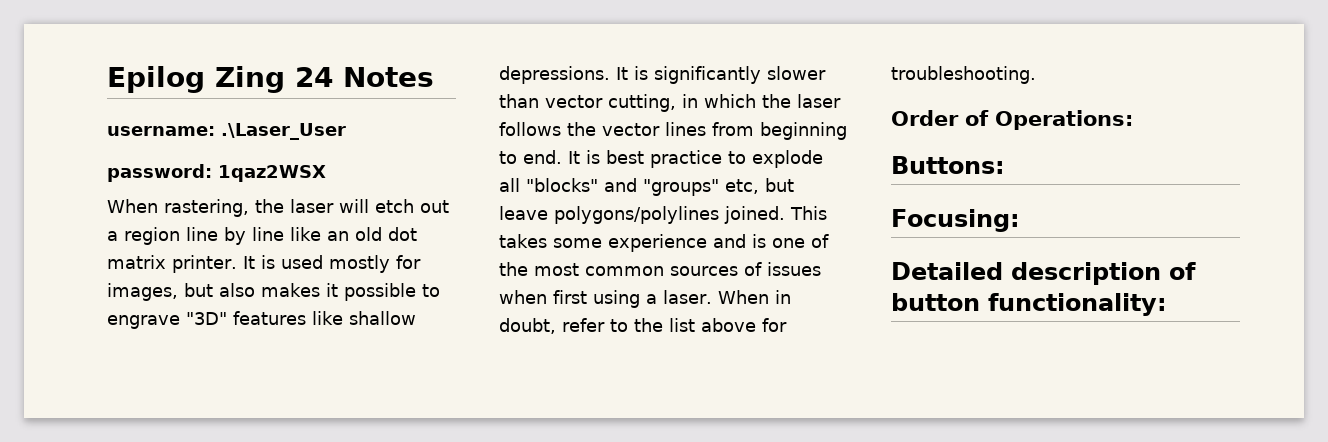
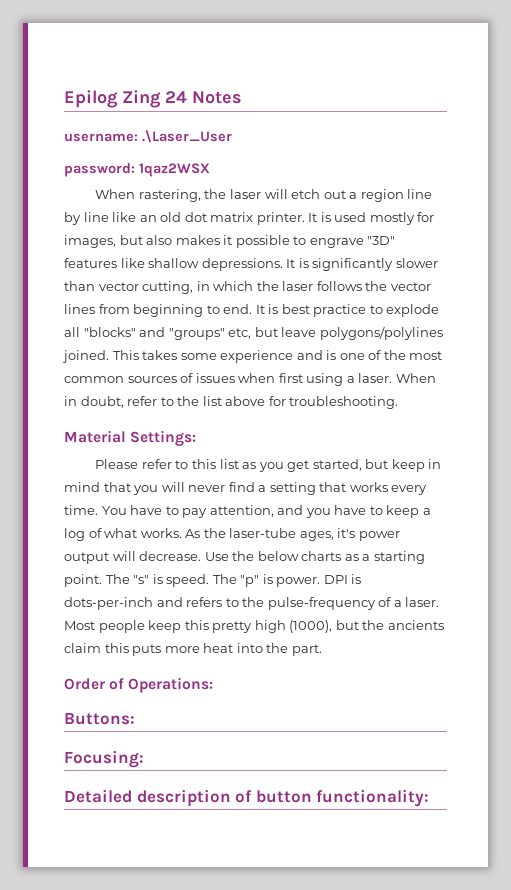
+ Material Settings:
+ Please refer to this list as you get started, but keep in mind that you will never find a setting that works every time. You have to pay attention, and you have to keep a log of what works. As the laser-tube ages, it's power output will decrease. Use the below charts as a starting point. The "s" is speed. The "p" is power. DPI is dots-per-inch and refers to the pulse-frequency of a laser. Most people keep this pretty high (1000), but the ancients claim this puts more heat into the part.

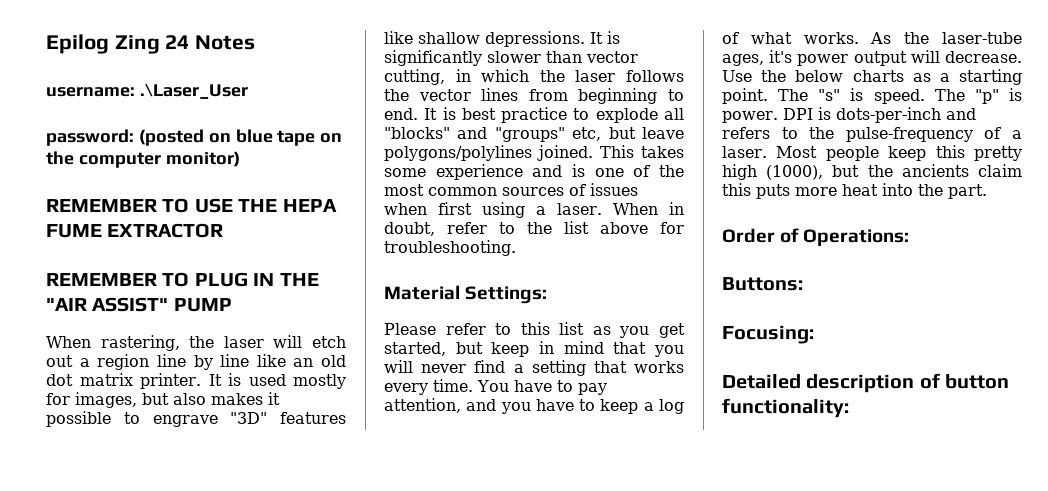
- password: 1qaz2WSX
+ password: (posted on blue tape on the computer monitor)
+ REMEMBER TO USE THE HEPA FUME EXTRACTOR
+ REMEMBER TO PLUG IN THE "AIR ASSIST" PUMP

